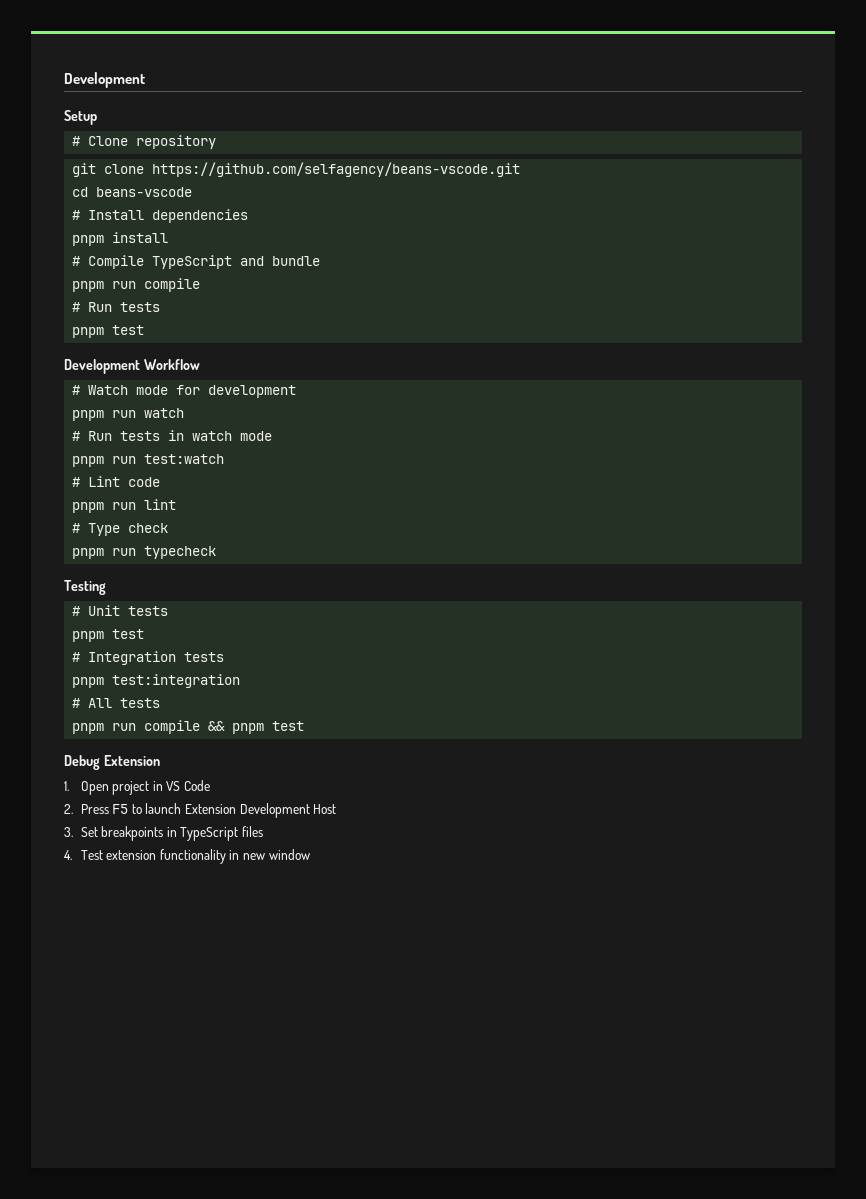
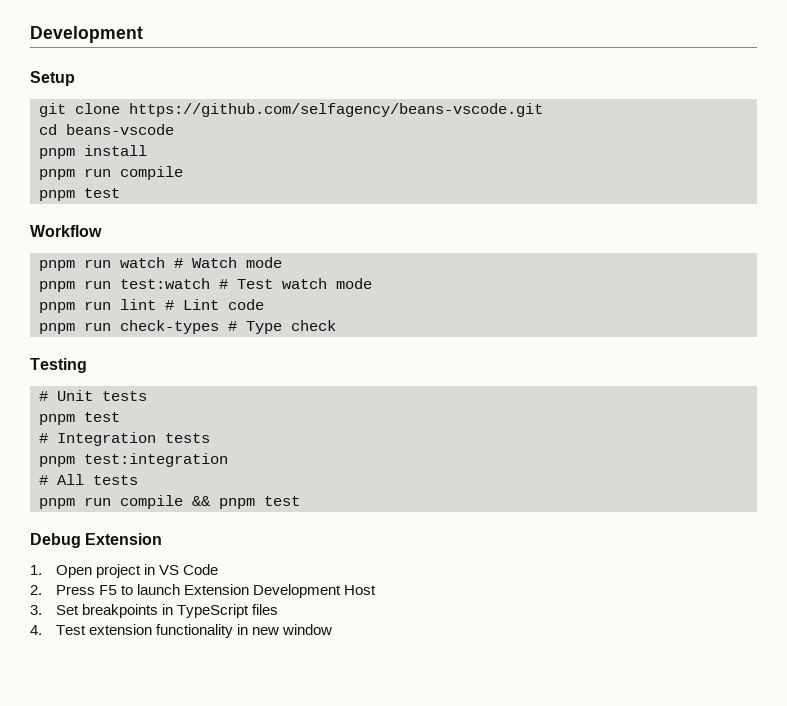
- # Clone repository
- # Install dependencies
  pnpm install
- # Compile TypeScript and bundle
  pnpm run compile
- # Run tests
  pnpm test
- Development Workflow
+ Workflow
- # Watch mode for development
- pnpm run watch
- # Run tests in watch mode
+ pnpm run watch # Watch mode
+ pnpm run test:watch # Test watch mode
- pnpm run test:watch
- # Lint code
+ pnpm run lint # Lint code
- pnpm run lint
- # Type check
+ pnpm run check-types # Type check
- pnpm run typecheck

